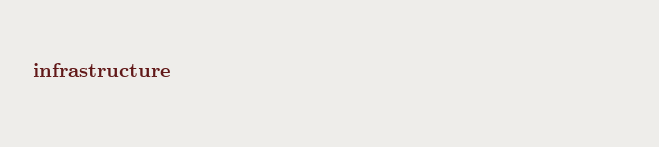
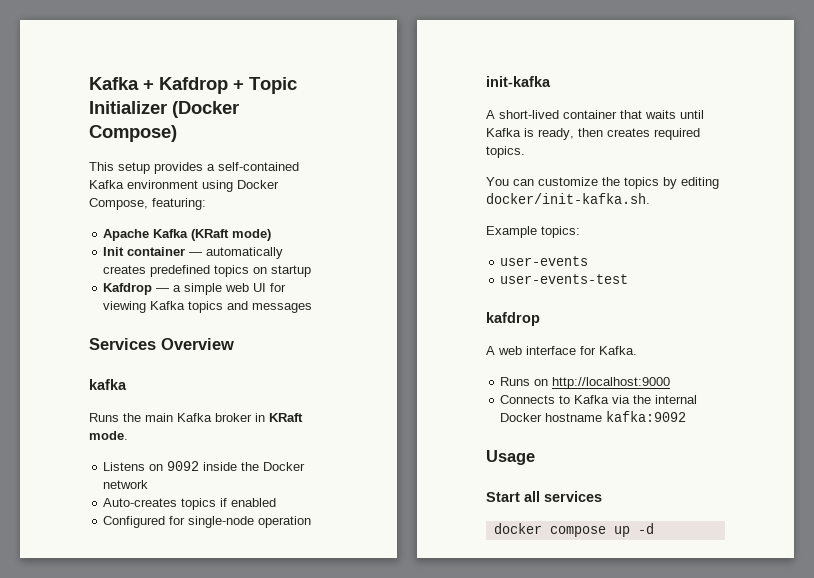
- infrastructure
+ Kafka + Kafdrop + Topic Initializer (Docker Compose)
+ This setup provides a self-contained Kafka environment using Docker Compose, featuring:
+ Apache Kafka (KRaft mode)
+ Init container — automatically creates predefined topics on startup
+ Kafdrop — a simple web UI for viewing Kafka topics and messages
+ Services Overview
+ kafka
+ Runs the main Kafka broker in KRaft mode.
+ Listens on 9092 inside the Docker network
+ Auto-creates topics if enabled
+ Configured for single-node operation
+ init-kafka
+ A short-lived container that waits until Kafka is ready, then creates required topics.
+ You can customize the topics by editing docker/init-kafka.sh.
+ Example topics:
+ user-events
+ user-events-test
+ kafdrop
+ A web interface for Kafka.
+ Runs on http://localhost:9000
+ Connects to Kafka via the internal Docker hostname kafka:9092
+ Usage
+ Start all services
+ docker compose up -d

